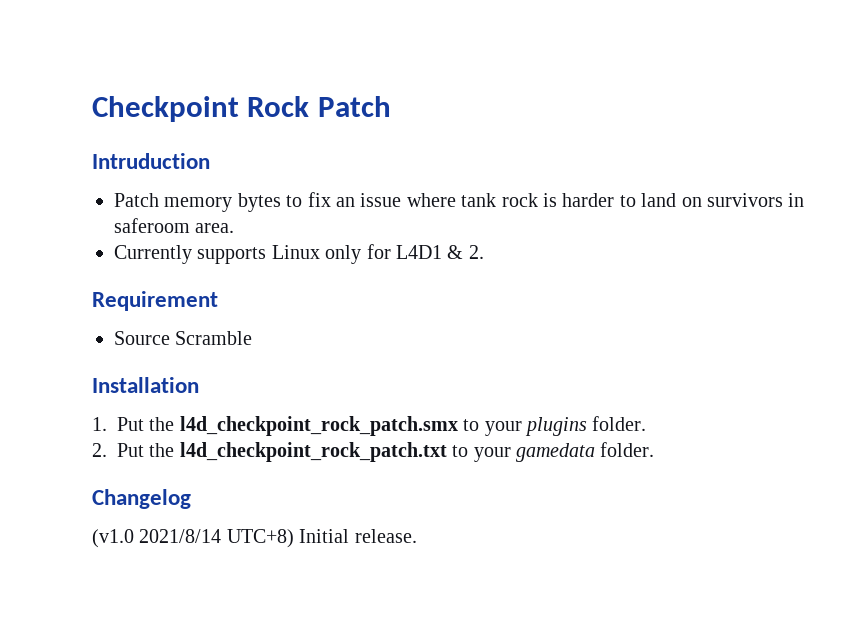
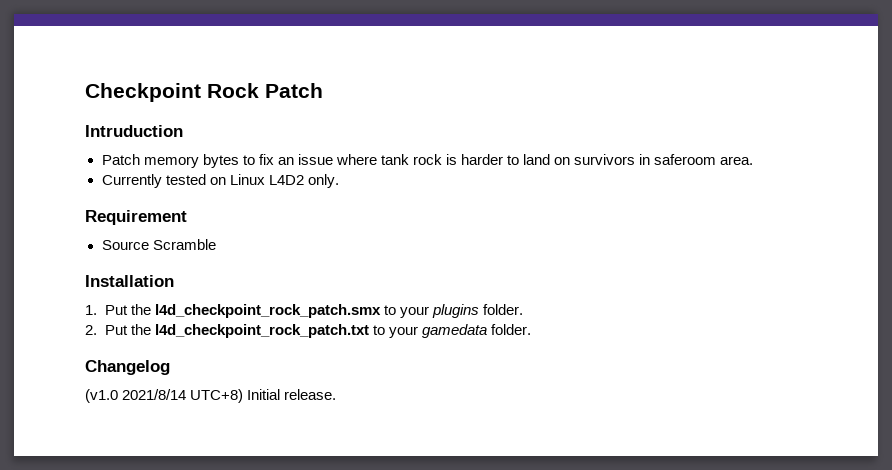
- Currently supports Linux only for L4D1 & 2.
+ Currently tested on Linux L4D2 only.

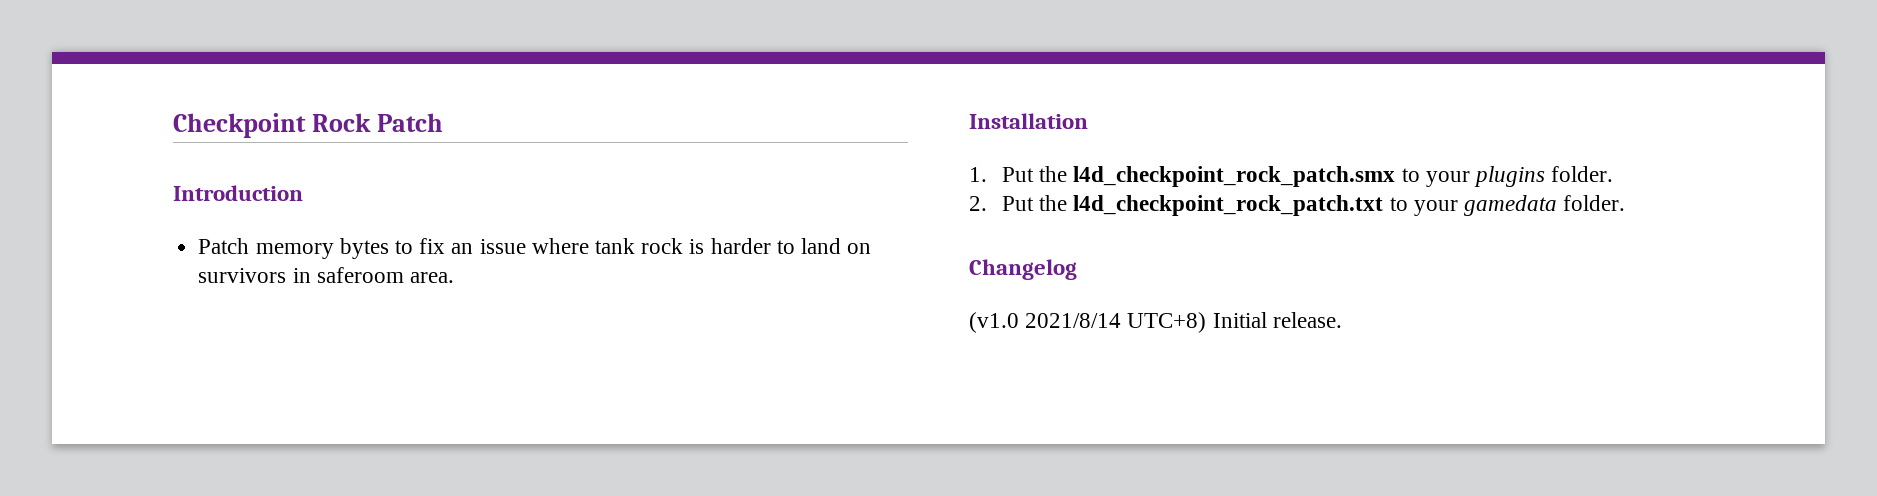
- Intruduction
+ Introduction
- Currently tested on Linux L4D2 only.
- Requirement
- Source Scramble

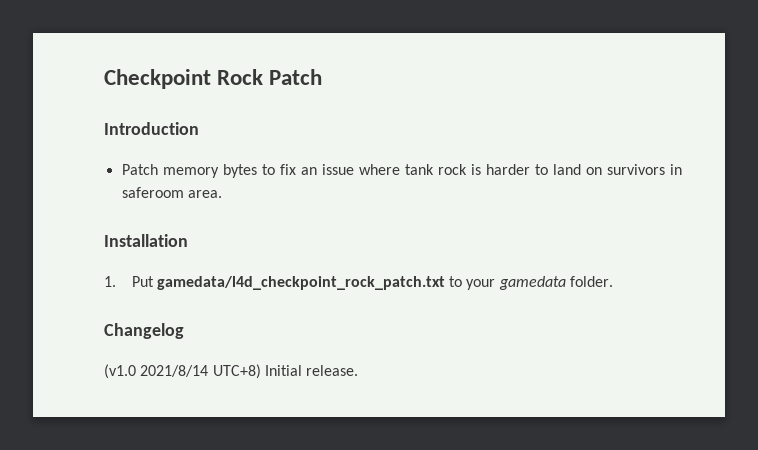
- 1. Put the l4d_checkpoint_rock_patch.smx to your plugins folder.
- 2. Put the l4d_checkpoint_rock_patch.txt to your gamedata folder.
+ 1. Put gamedata/l4d_checkpoint_rock_patch.txt to your gamedata folder.

